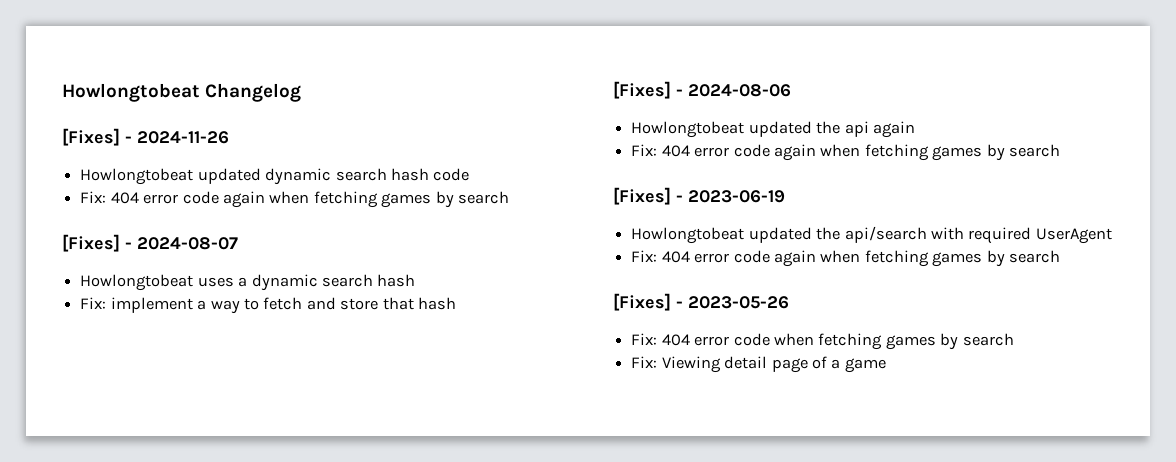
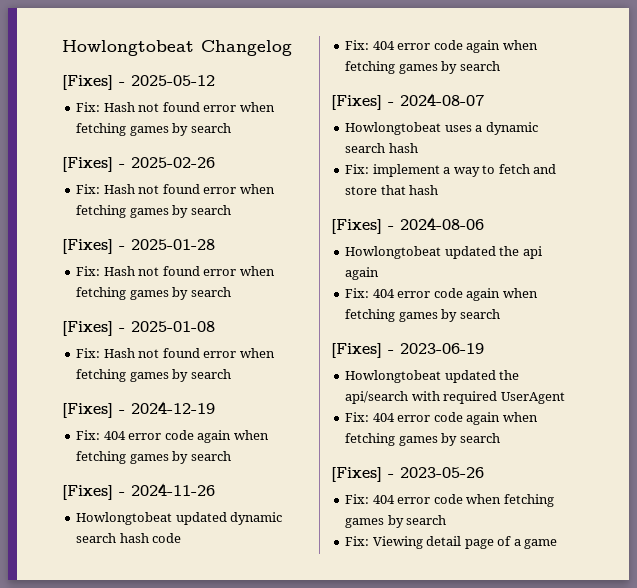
+ [Fixes] - 2025-05-12
+ Fix: Hash not found error when fetching games by search
+ [Fixes] - 2025-02-26
+ Fix: Hash not found error when fetching games by search
+ [Fixes] - 2025-01-28
+ Fix: Hash not found error when fetching games by search
+ [Fixes] - 2025-01-08
+ Fix: Hash not found error when fetching games by search
+ [Fixes] - 2024-12-19
+ Fix: 404 error code again when fetching games by search

